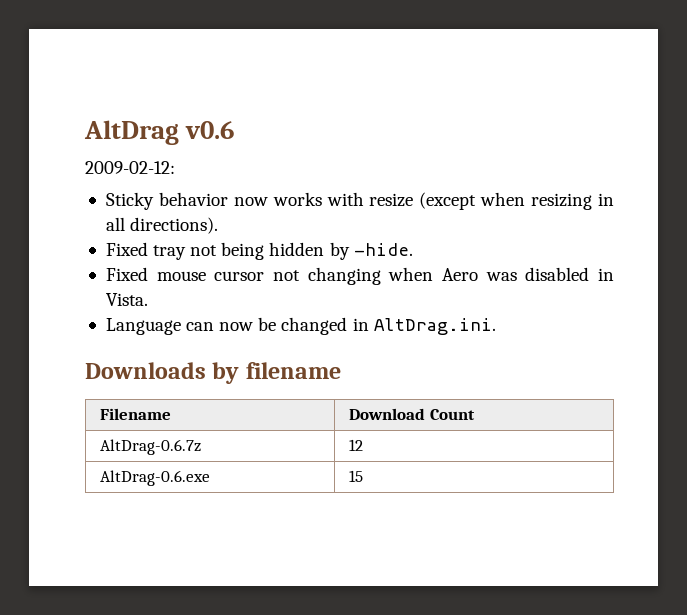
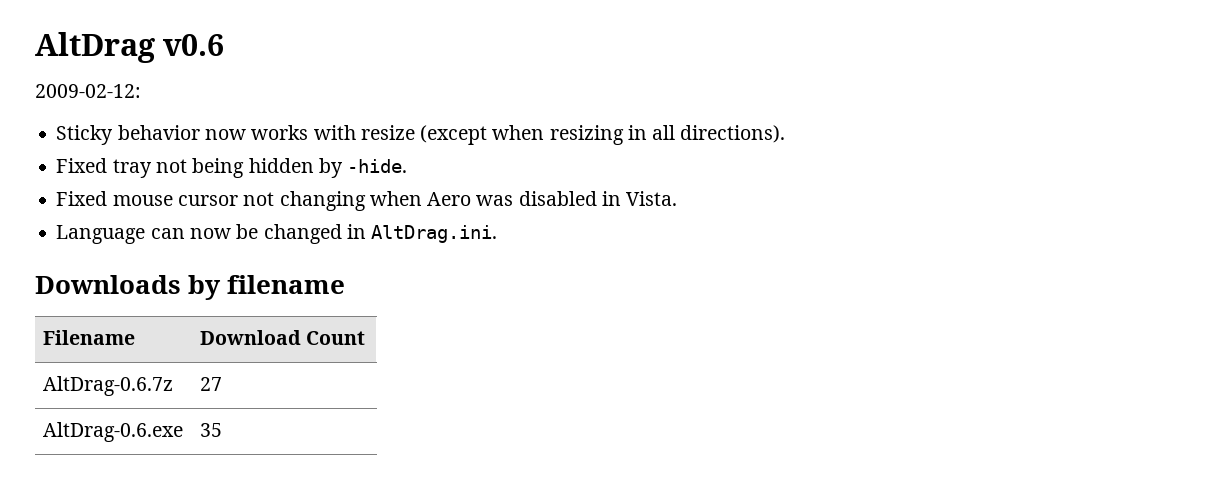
- AltDrag-0.6.7z | 12
+ AltDrag-0.6.7z | 27
- AltDrag-0.6.exe | 15
+ AltDrag-0.6.exe | 35

